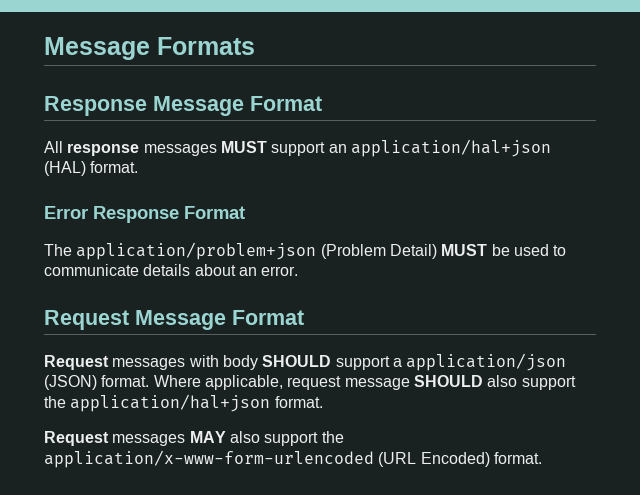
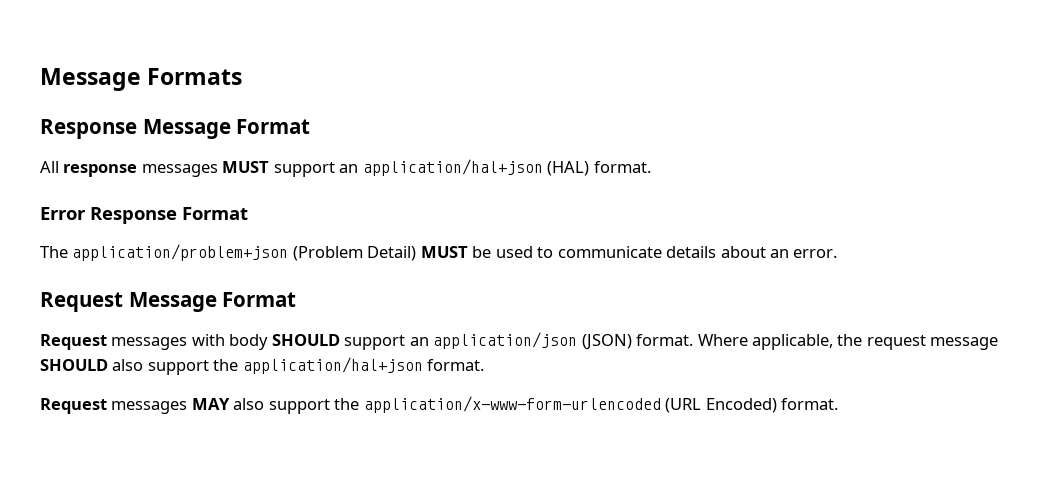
- Request messages with body SHOULD support a application/json (JSON) format.
+ Request messages with body SHOULD support an application/json (JSON) format.
- Where applicable, request message SHOULD also support the application/hal+json format.
+ Where applicable, the request message SHOULD also support the application/hal+json format.

